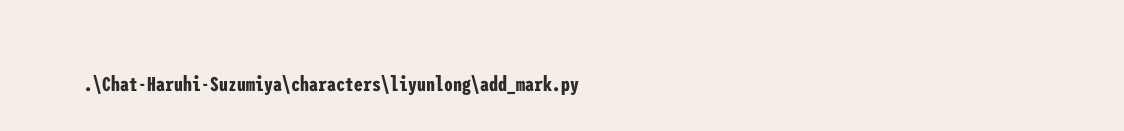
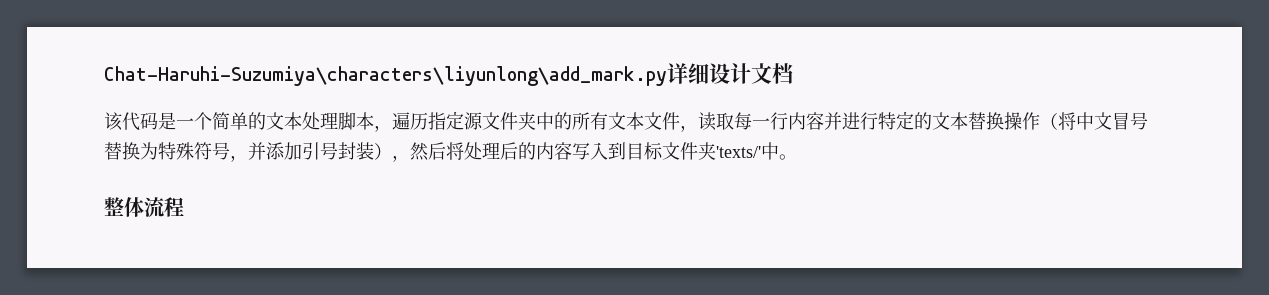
- .\Chat-Haruhi-Suzumiya\characters\liyunlong\add_mark.py
+ Chat-Haruhi-Suzumiya\characters\liyunlong\add_mark.py详细设计文档
+ 该代码是一个简单的文本处理脚本，遍历指定源文件夹中的所有文本文件，读取每一行内容并进行特定的文本替换操作（将中文冒号替换为特殊符号，并添加引号封装），然后将处理后的内容写入到目标文件夹'texts/'中。
+ 整体流程

